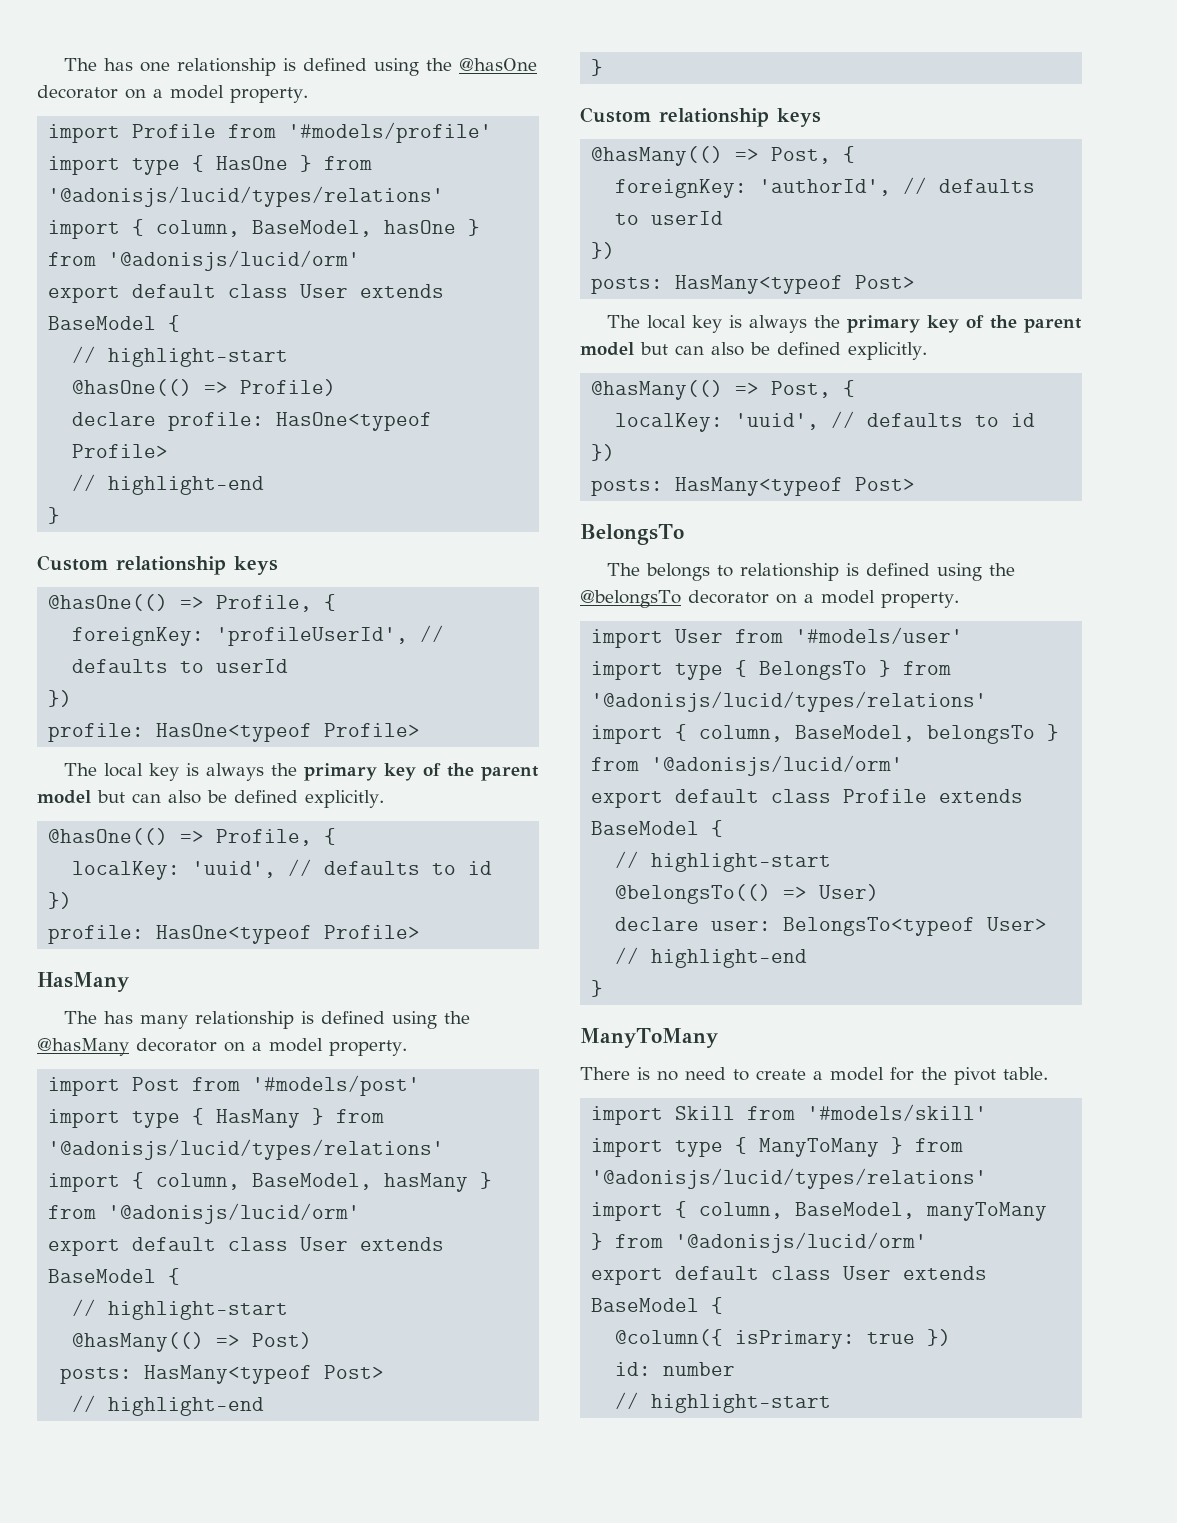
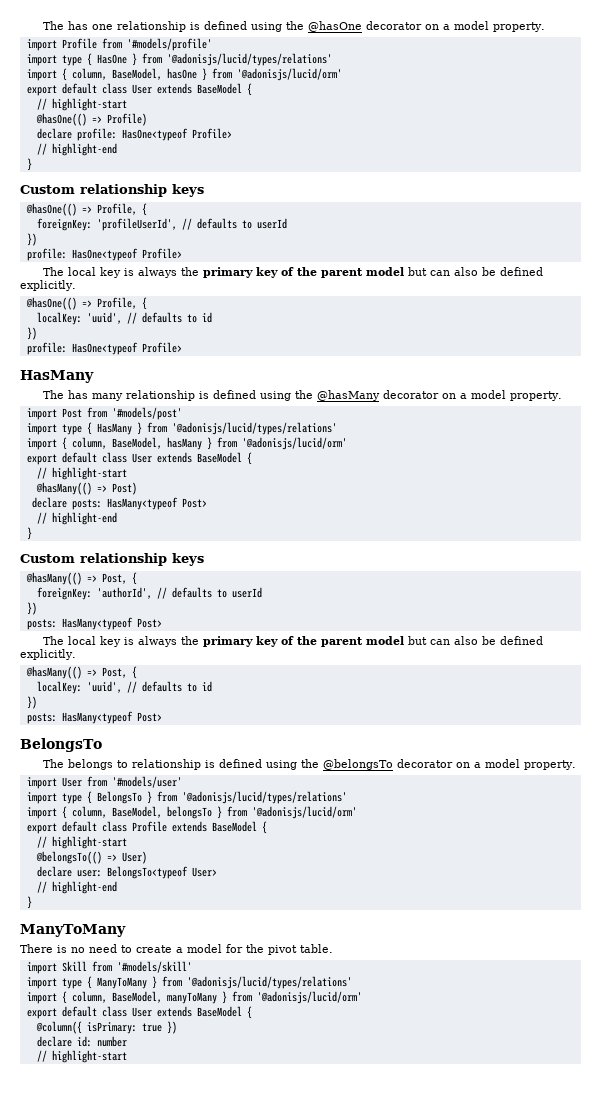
  @hasMany(() => Post)
- posts: HasMany<typeof Post>
+ declare posts: HasMany<typeof Post>
- id: number
+ declare id: number

